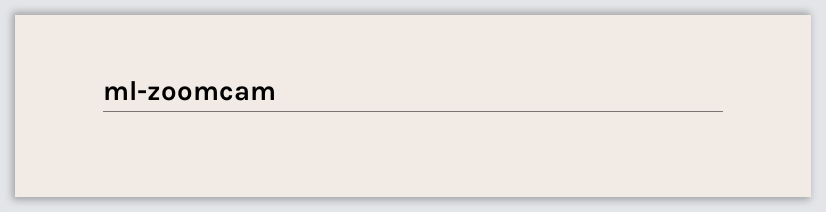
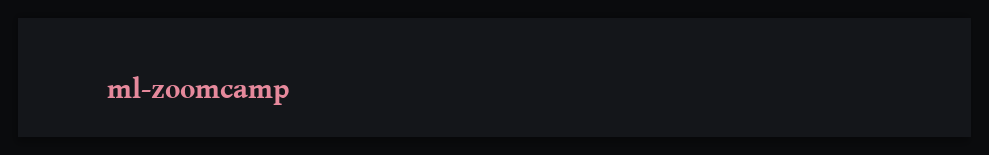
- ml-zoomcam
+ ml-zoomcamp

